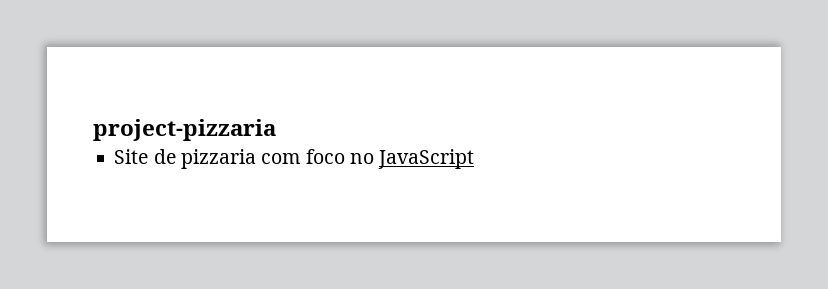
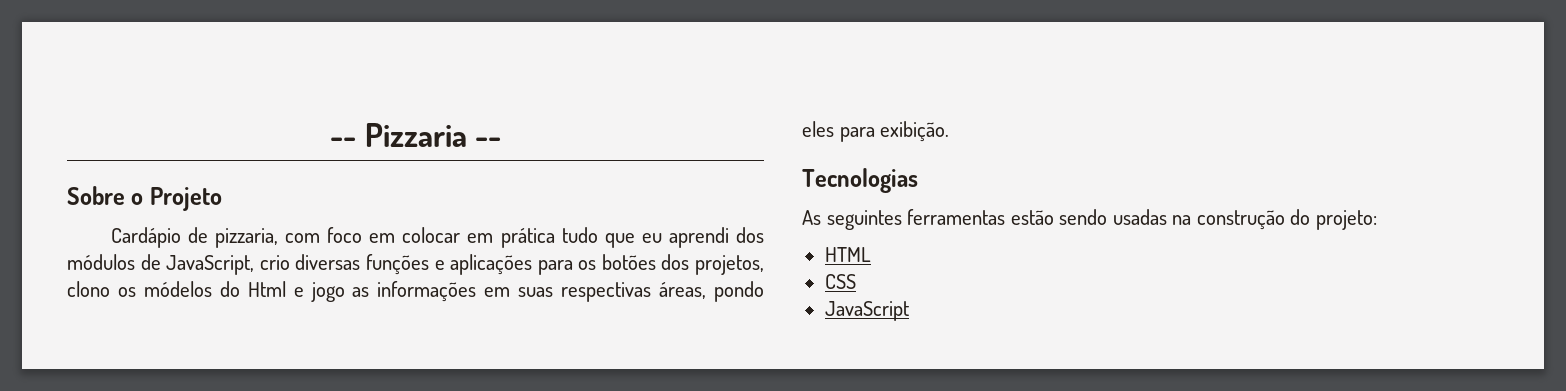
- project-pizzaria
- Site de pizzaria com foco no JavaScript
+ -- Pizzaria --
+ Sobre o Projeto
+ Cardápio de pizzaria, com foco em colocar em prática tudo que eu aprendi dos módulos de JavaScript, crio diversas funções e aplicações para os botões dos projetos, clono os módelos do Html e jogo as informações em suas respectivas áreas, pondo eles para exibição.
+ Tecnologias
+ As seguintes ferramentas estão sendo usadas na construção do projeto:
+ HTML
+ CSS
+ JavaScript

